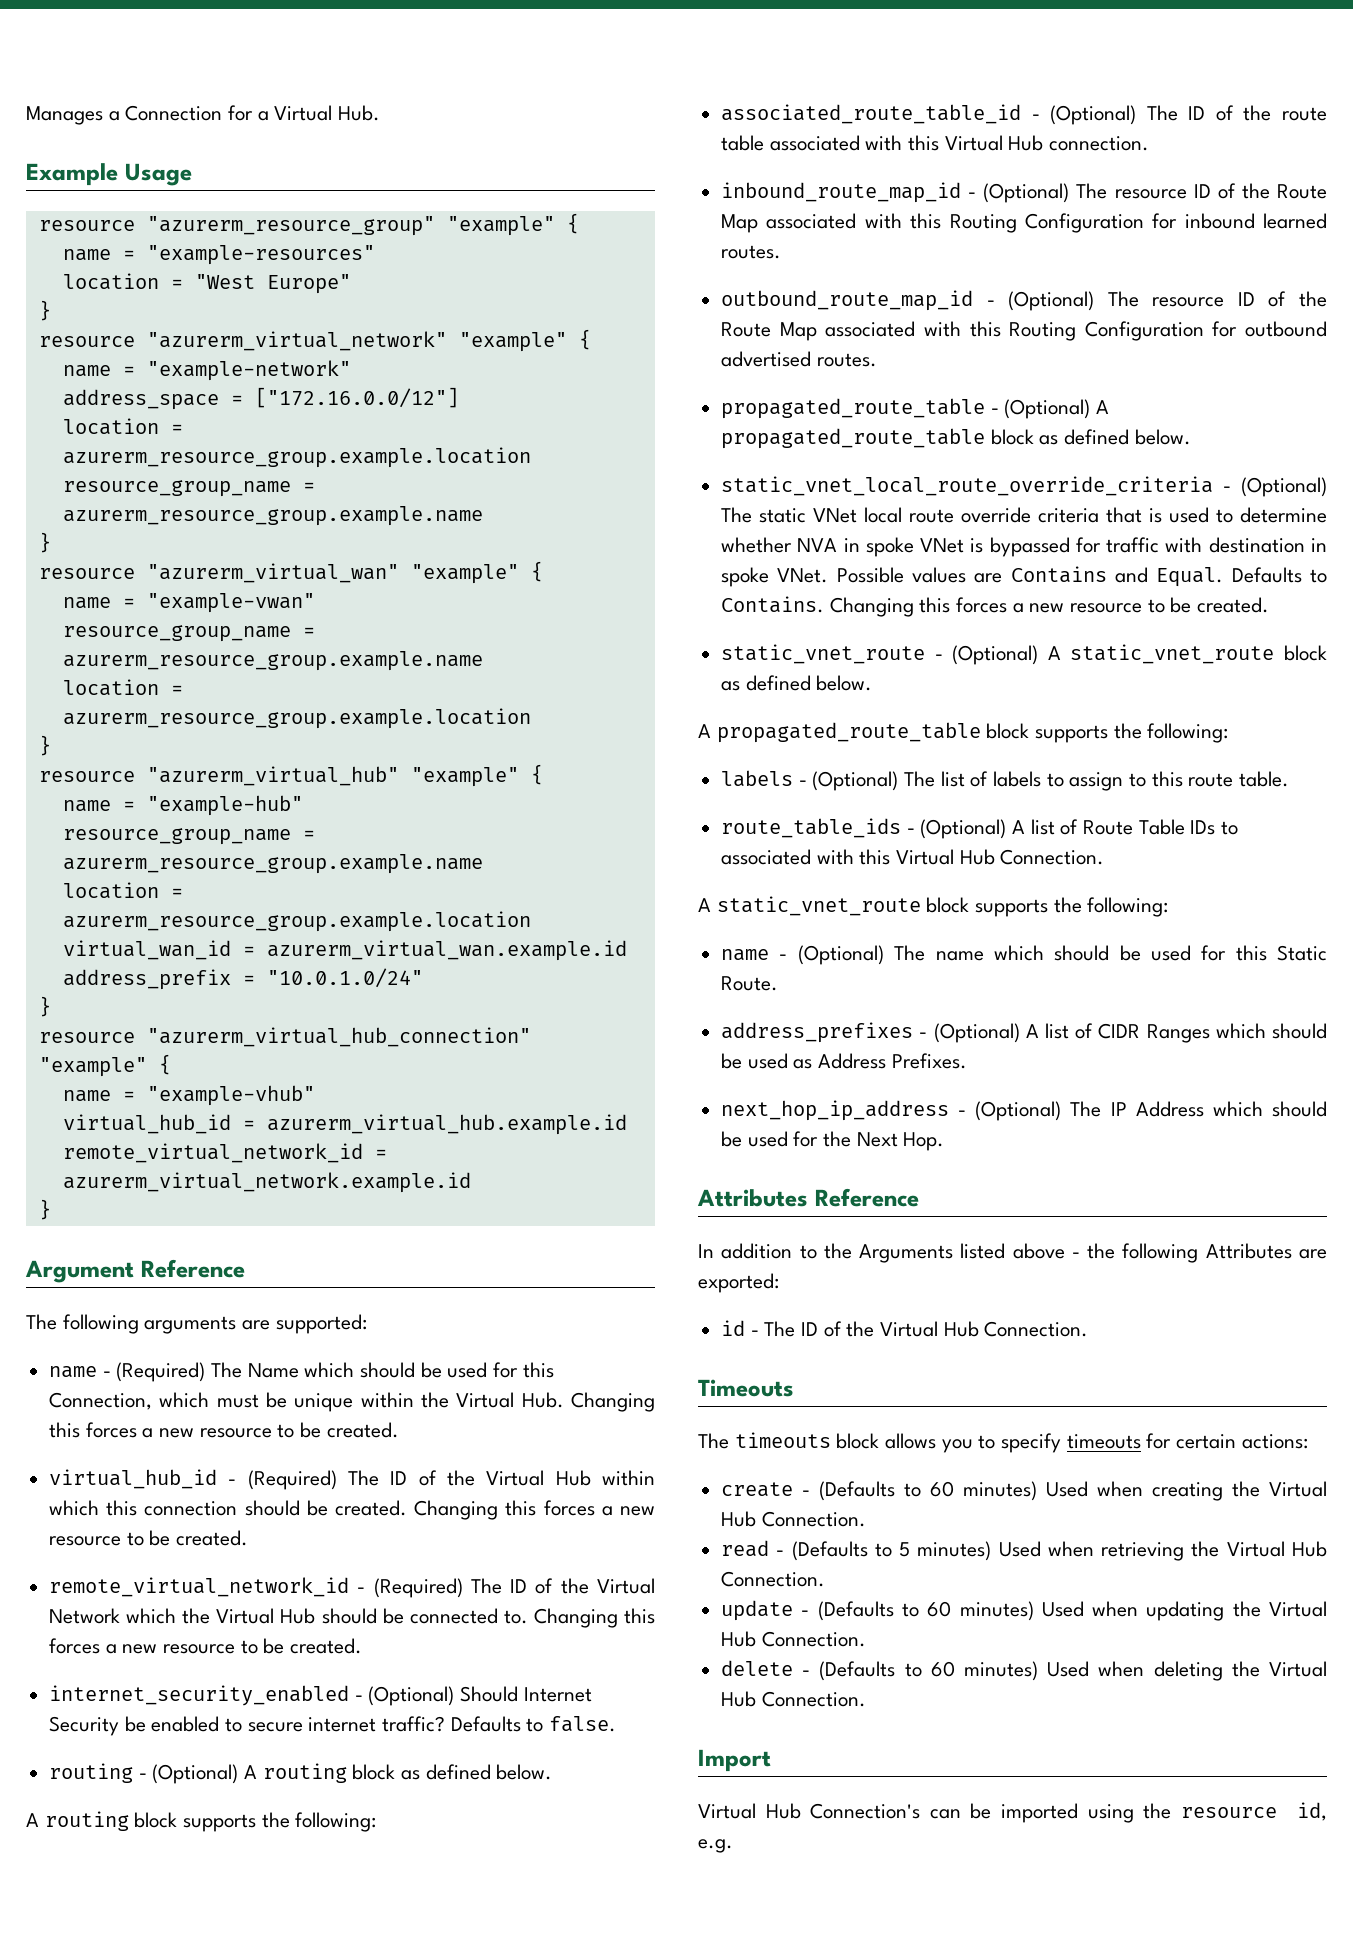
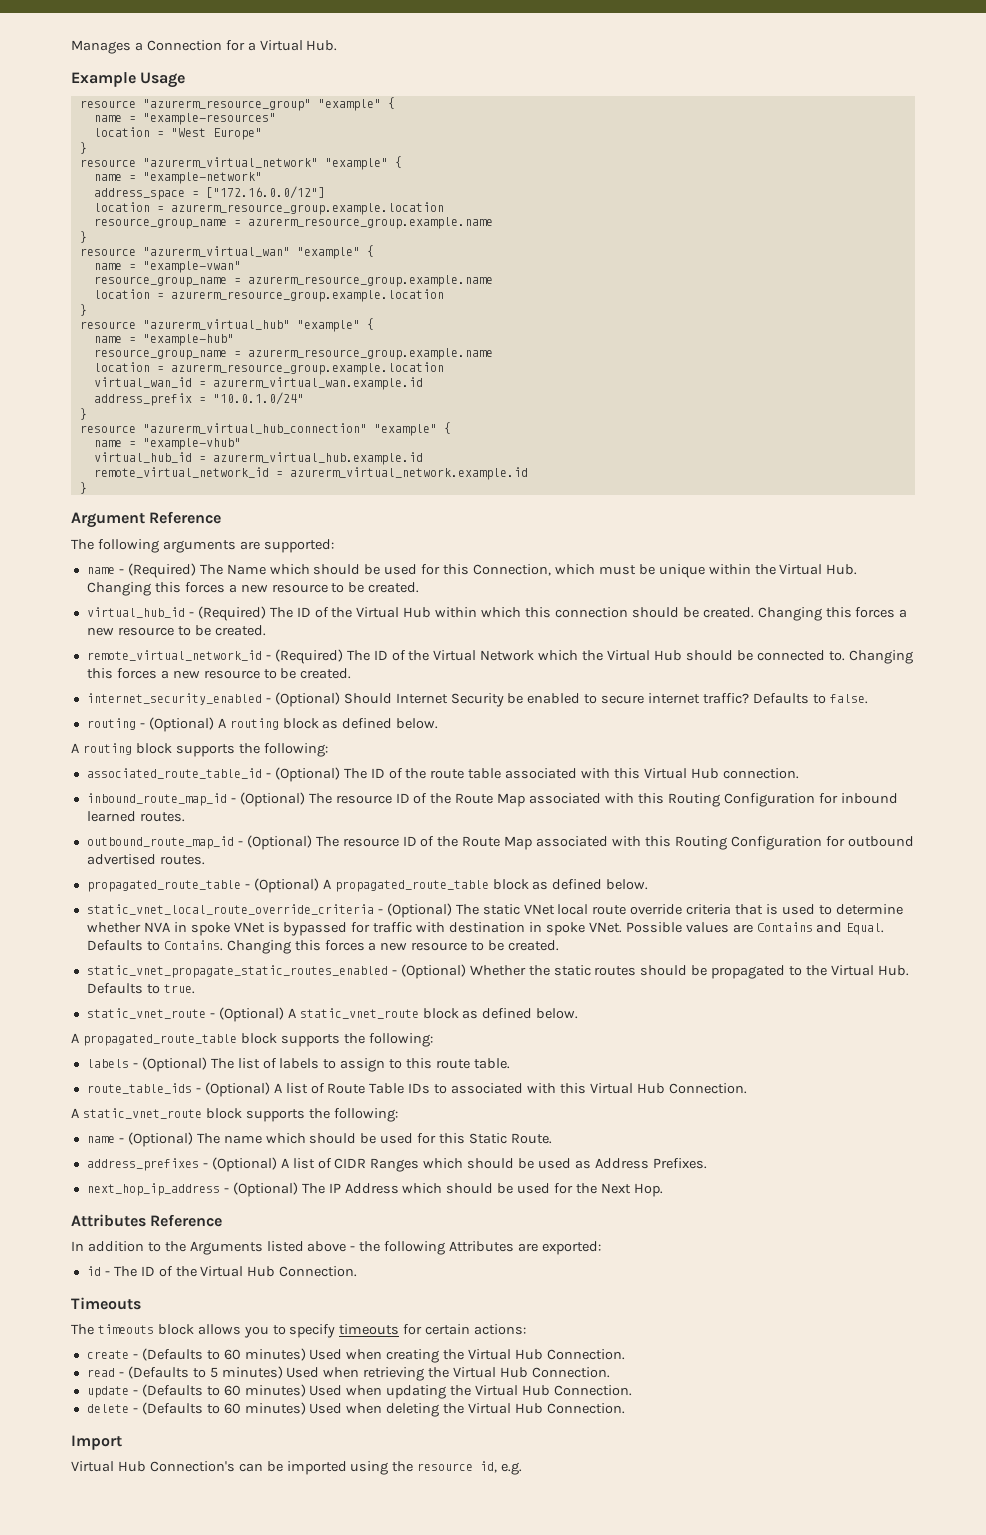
+ static_vnet_propagate_static_routes_enabled - (Optional) Whether the static routes should be propagated to the Virtual Hub. Defaults to true.

